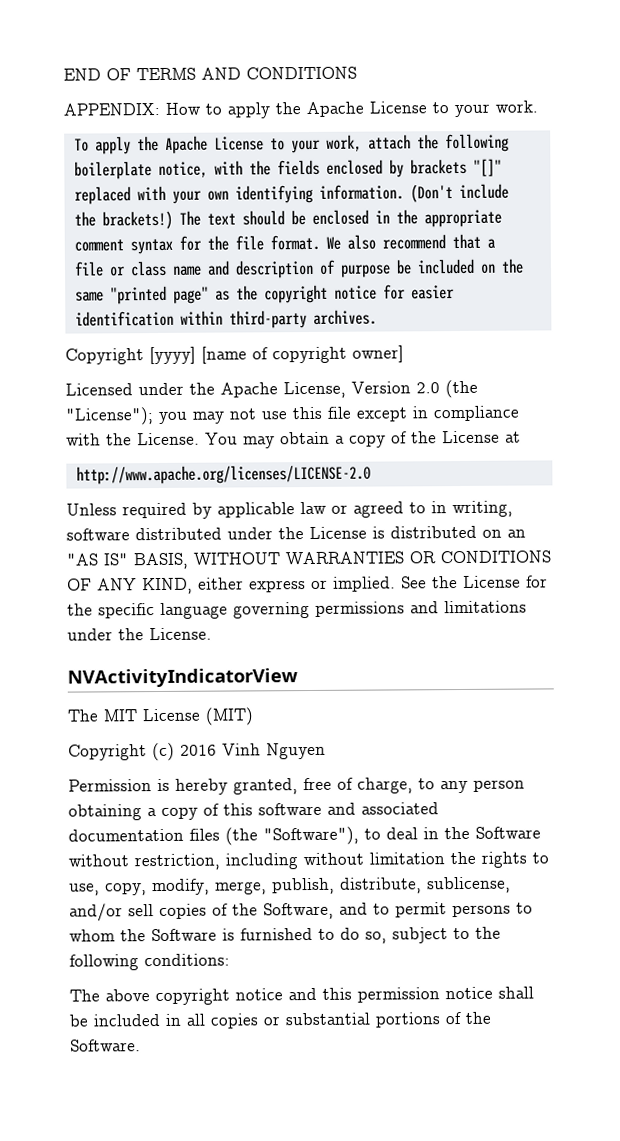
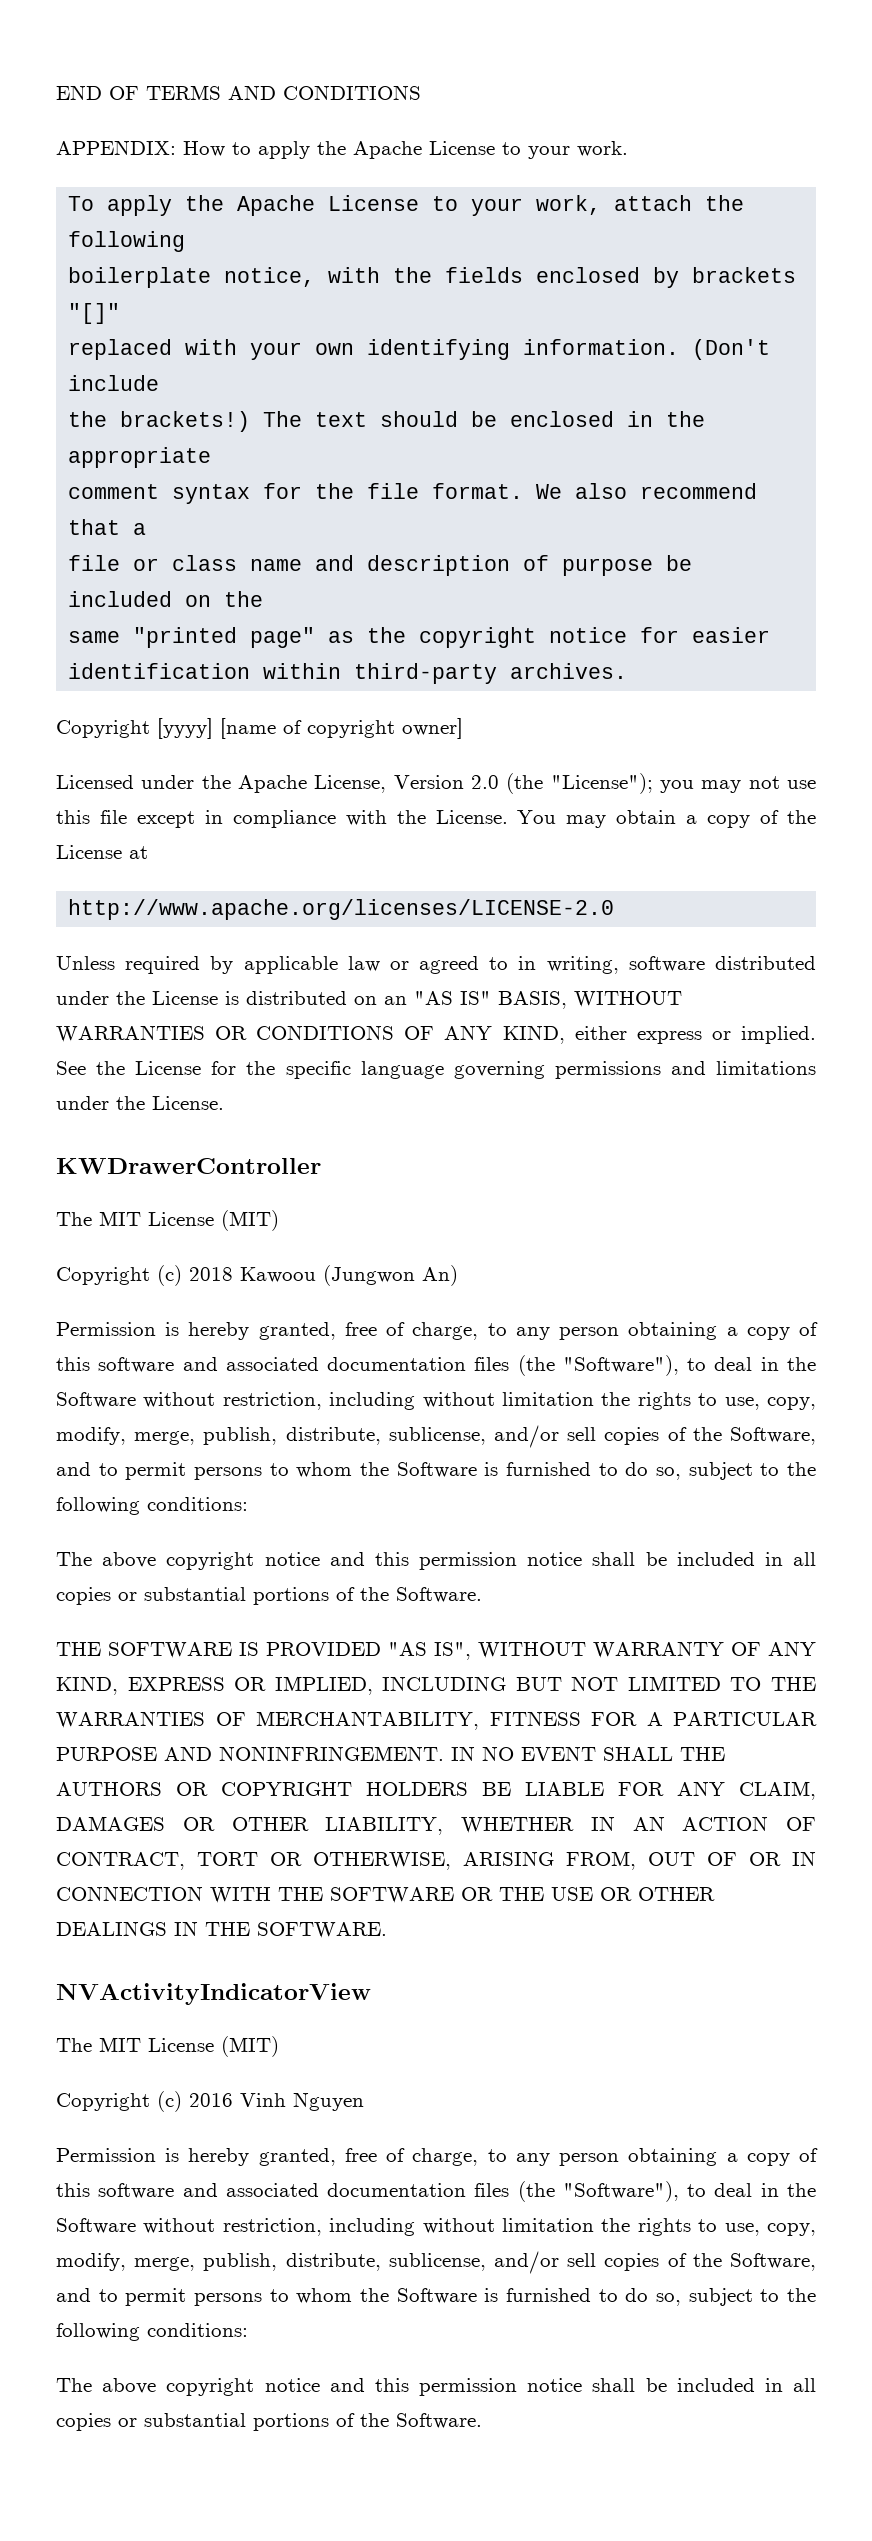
+ KWDrawerController
+ The MIT License (MIT)
+ Copyright (c) 2018 Kawoou (Jungwon An)
+ Permission is hereby granted, free of charge, to any person obtaining a copy of this software and associated documentation files (the "Software"), to deal in the Software without restriction, including without limitation the rights to use, copy, modify, merge, publish, distribute, sublicense, and/or sell copies of the Software, and to permit persons to whom the Software is furnished to do so, subject to the following conditions:
+ The above copyright notice and this permission notice shall be included in all copies or substantial portions of the Software.
+ THE SOFTWARE IS PROVIDED "AS IS", WITHOUT WARRANTY OF ANY KIND, EXPRESS OR IMPLIED, INCLUDING BUT NOT LIMITED TO THE WARRANTIES OF MERCHANTABILITY, FITNESS FOR A PARTICULAR PURPOSE AND NONINFRINGEMENT. IN NO EVENT SHALL THE AUTHORS OR COPYRIGHT HOLDERS BE LIABLE FOR ANY CLAIM, DAMAGES OR OTHER LIABILITY, WHETHER IN AN ACTION OF CONTRACT, TORT OR OTHERWISE, ARISING FROM, OUT OF OR IN CONNECTION WITH THE SOFTWARE OR THE USE OR OTHER DEALINGS IN THE SOFTWARE.

